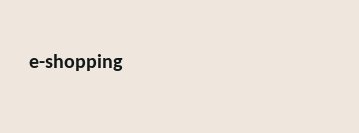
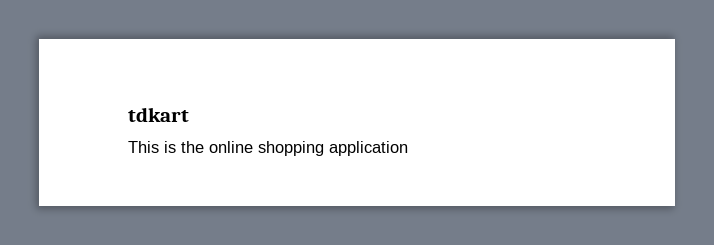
- e-shopping
+ tdkart
+ This is the online shopping application

